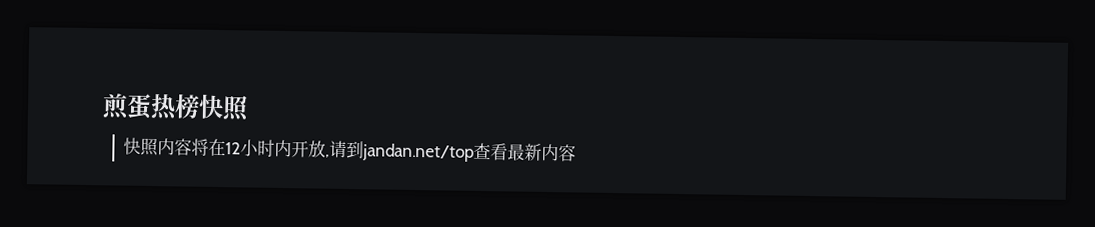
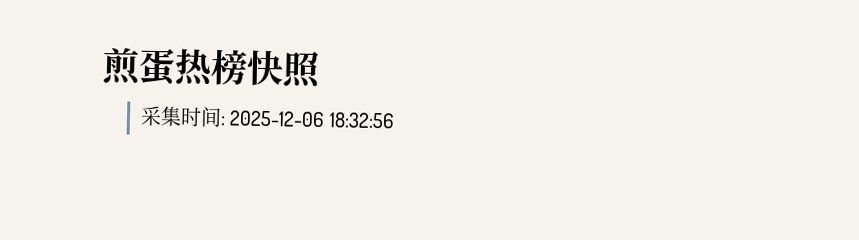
- 快照内容将在12小时内开放,请到jandan.net/top查看最新内容
+ 采集时间: 2025-12-06 18:32:56

